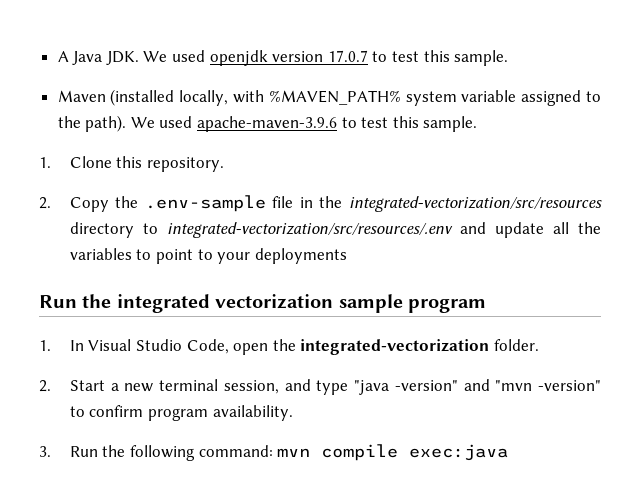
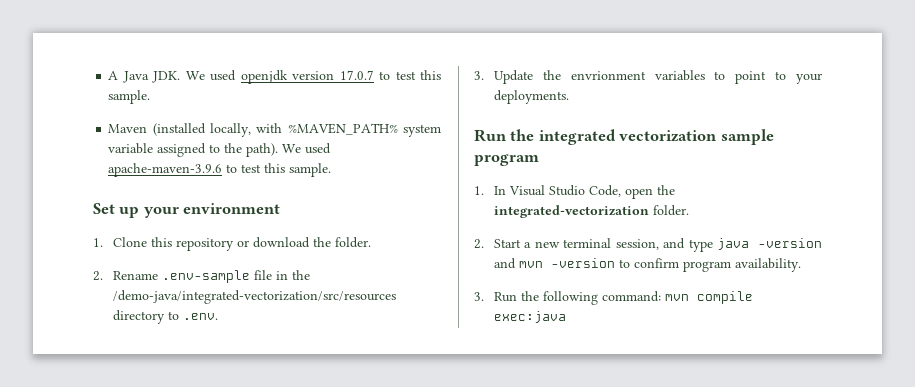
+ Set up your environment
- 1. Clone this repository.
- 2. Copy the .env-sample file in the integrated-vectorization/src/resources directory to integrated-vectorization/src/resources/.env and update all the variables to point to your deployments
+ 1. Clone this repository or download the folder.
+ 2. Rename .env-sample file in the /demo-java/integrated-vectorization/src/resources directory to .env.
+ 3. Update the envrionment variables to point to your deployments.
- 2. Start a new terminal session, and type "java -version" and "mvn -version" to confirm program availability.
+ 2. Start a new terminal session, and type java -version and mvn -version to confirm program availability.

